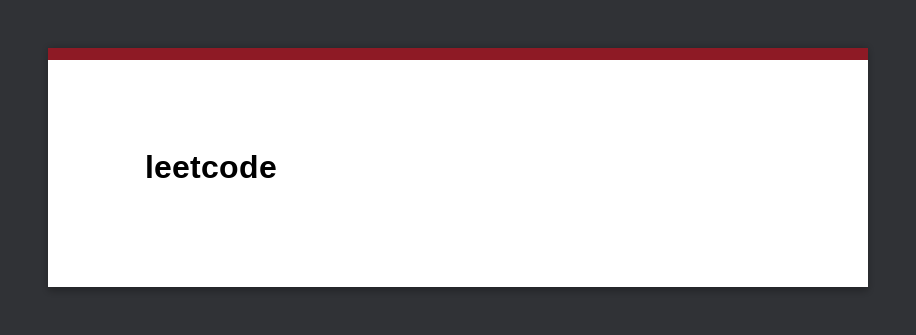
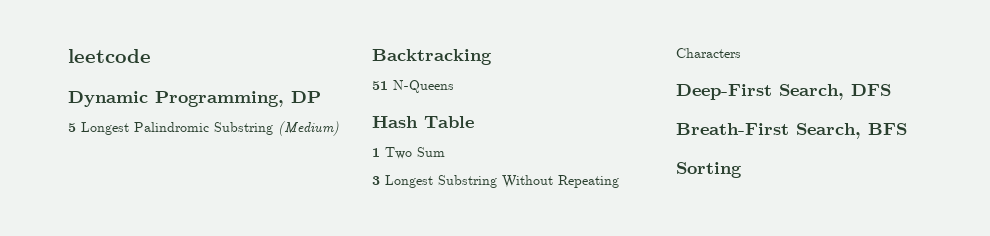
+ Dynamic Programming, DP
+ 5 Longest Palindromic Substring (Medium)
+ Backtracking
+ 51 N-Queens
+ Hash Table
+ 1 Two Sum
+ 3 Longest Substring Without Repeating Characters
+ Deep-First Search, DFS
+ Breath-First Search, BFS
+ Sorting

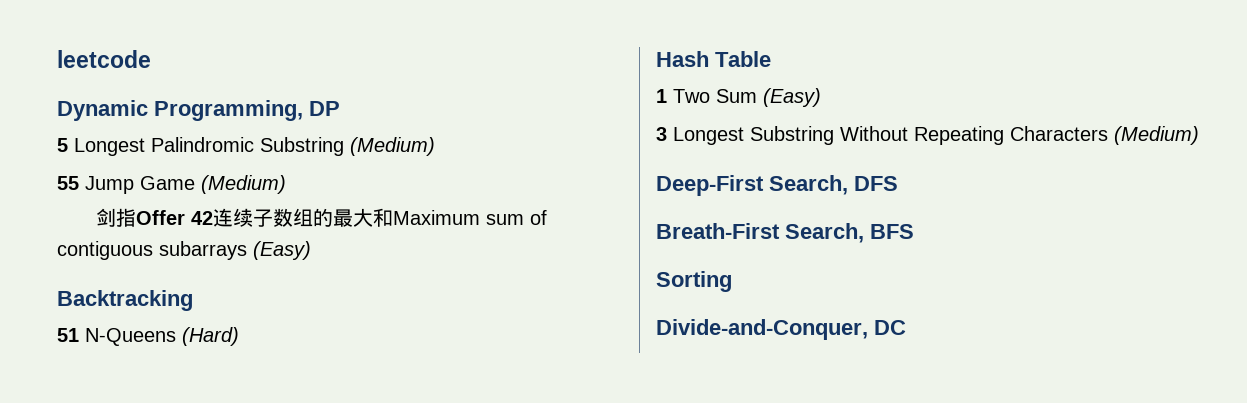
+ 55 Jump Game (Medium)
+ 剑指Offer 42连续子数组的最大和Maximum sum of contiguous subarrays (Easy)
- 51 N-Queens
+ 51 N-Queens (Hard)
- 1 Two Sum
+ 1 Two Sum (Easy)
- 3 Longest Substring Without Repeating Characters
+ 3 Longest Substring Without Repeating Characters (Medium)
+ Divide-and-Conquer, DC

